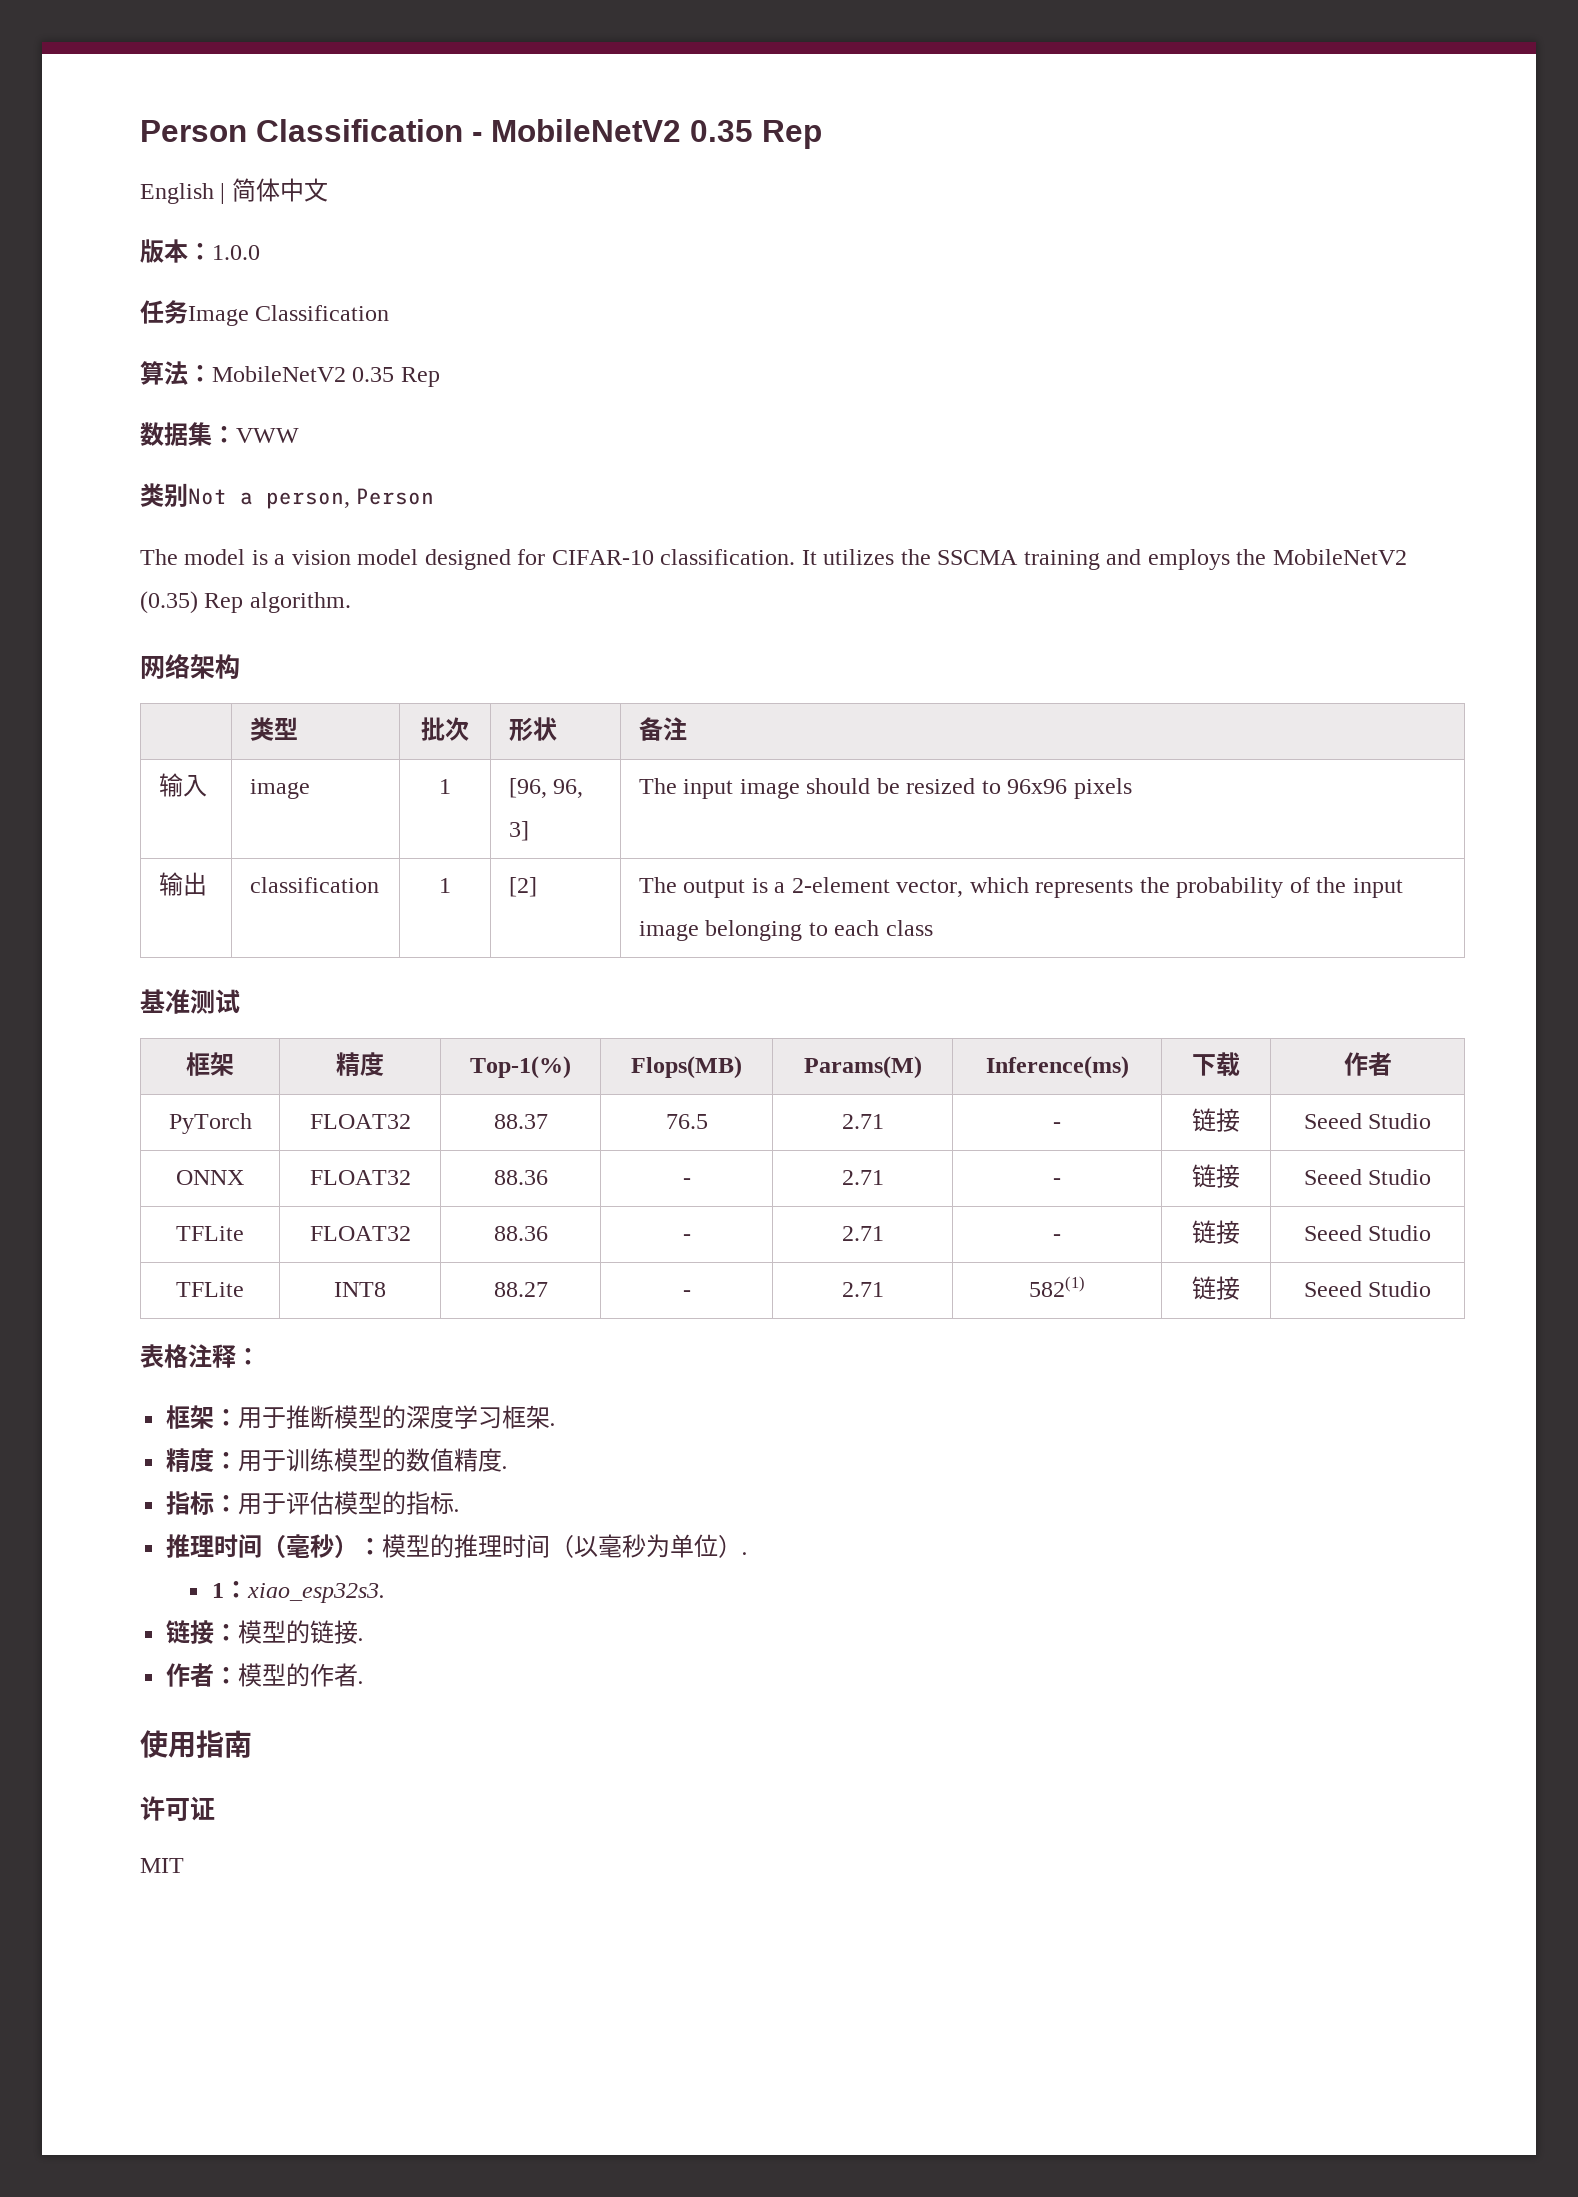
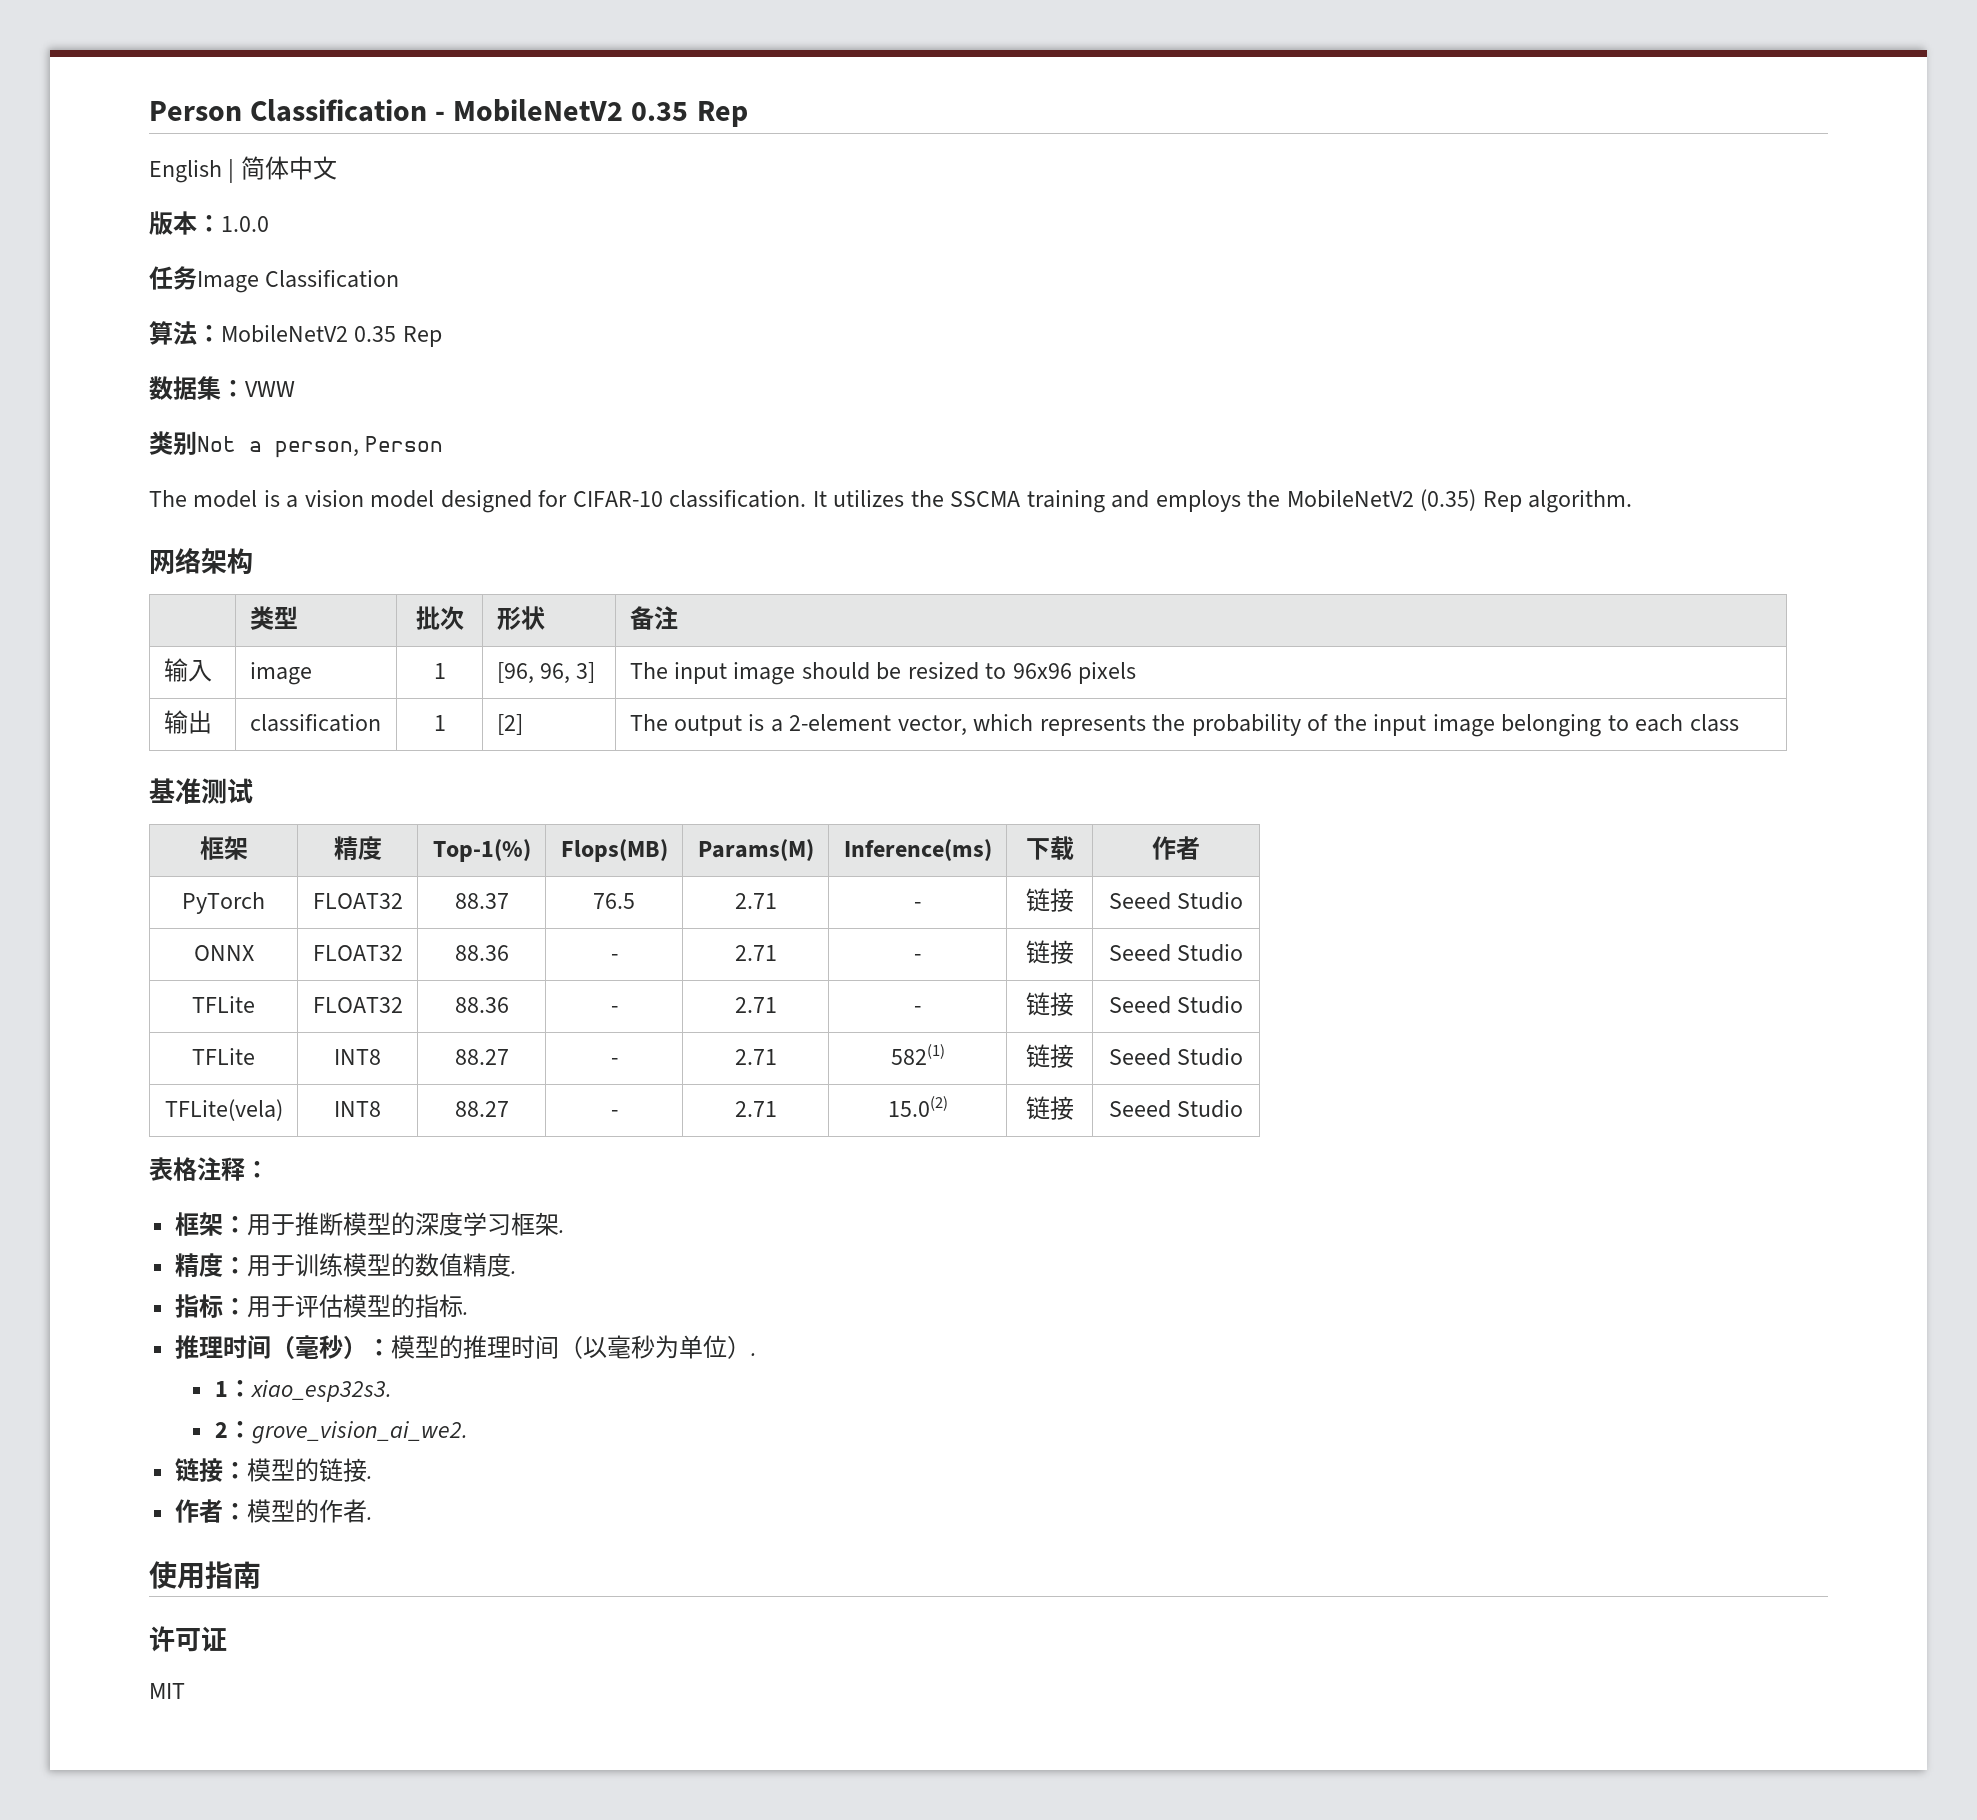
+ TFLite(vela) | INT8 | 88.27 | - | 2.71 | 15.0(2) | 链接 | Seeed Studio
+ 2：grove_vision_ai_we2.

